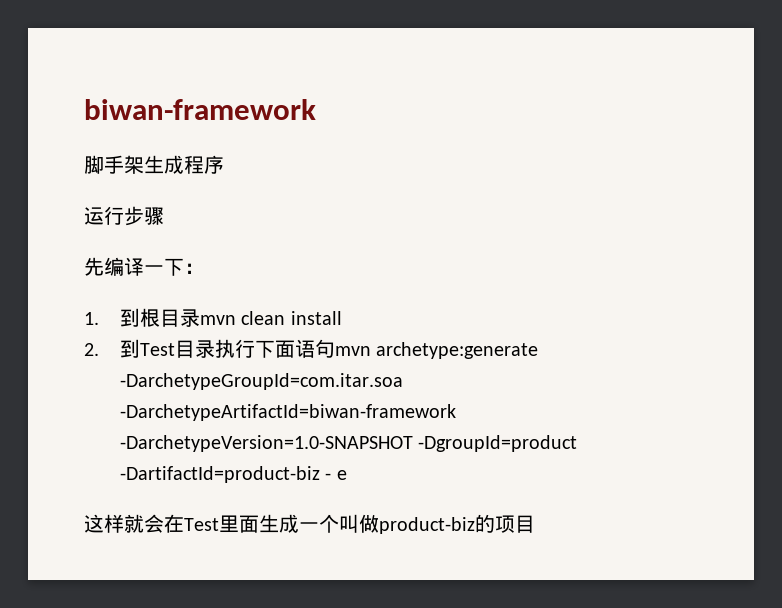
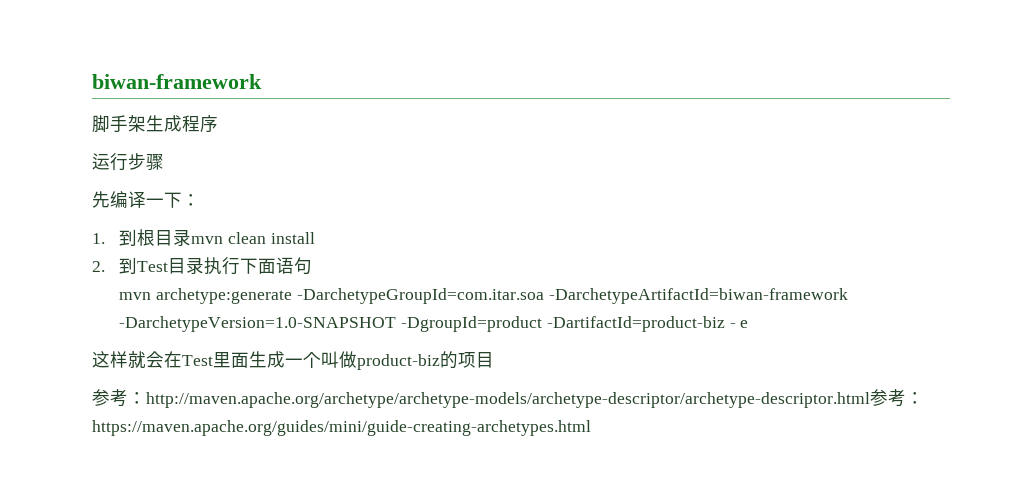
- 2.到Test目录执行下面语句mvn archetype:generate -DarchetypeGroupId=com.itar.soa -DarchetypeArtifactId=biwan-framework -DarchetypeVersion=1.0-SNAPSHOT -DgroupId=product -DartifactId=product-biz - e
+ 2.到Test目录执行下面语句
+ mvn archetype:generate -DarchetypeGroupId=com.itar.soa -DarchetypeArtifactId=biwan-framework -DarchetypeVersion=1.0-SNAPSHOT -DgroupId=product -DartifactId=product-biz - e
+ 参考：http://maven.apache.org/archetype/archetype-models/archetype-descriptor/archetype-descriptor.html参考：https://maven.apache.org/guides/mini/guide-creating-archetypes.html

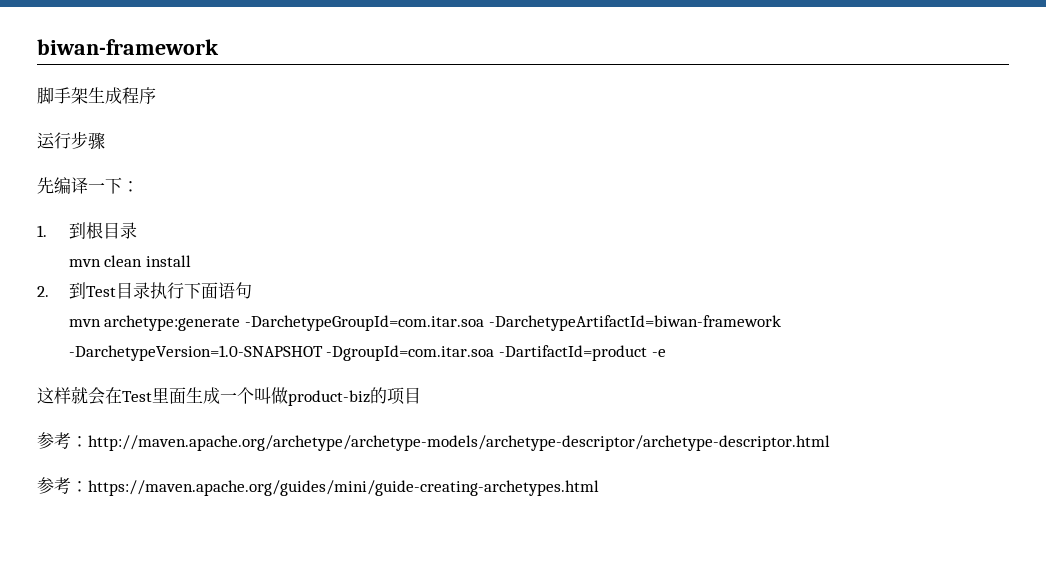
- 1.到根目录mvn clean install
+ 1.到根目录
+ mvn clean install
- mvn archetype:generate -DarchetypeGroupId=com.itar.soa -DarchetypeArtifactId=biwan-framework -DarchetypeVersion=1.0-SNAPSHOT -DgroupId=product -DartifactId=product-biz - e
+ mvn archetype:generate -DarchetypeGroupId=com.itar.soa -DarchetypeArtifactId=biwan-framework -DarchetypeVersion=1.0-SNAPSHOT -DgroupId=com.itar.soa -DartifactId=product -e
- 参考：http://maven.apache.org/archetype/archetype-models/archetype-descriptor/archetype-descriptor.html参考：https://maven.apache.org/guides/mini/guide-creating-archetypes.html
+ 参考：http://maven.apache.org/archetype/archetype-models/archetype-descriptor/archetype-descriptor.html
+ 参考：https://maven.apache.org/guides/mini/guide-creating-archetypes.html

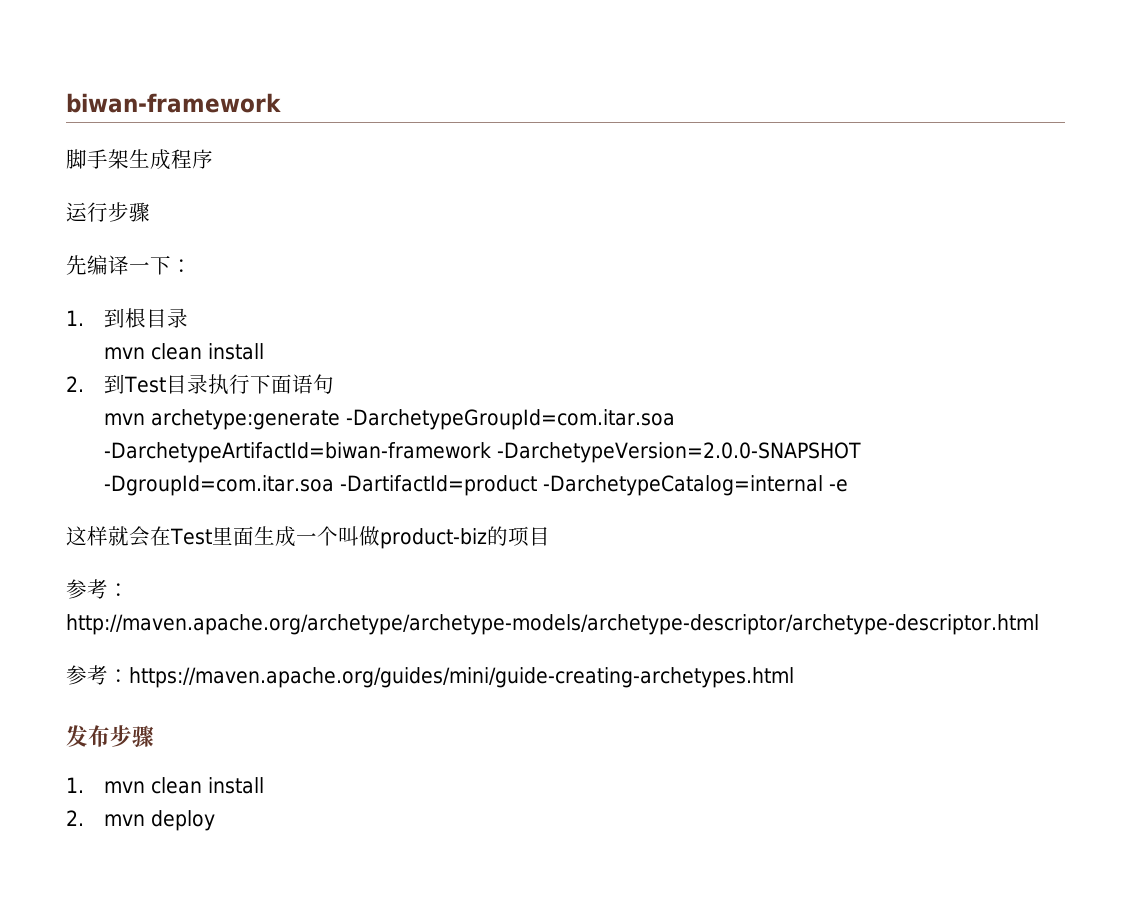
- mvn archetype:generate -DarchetypeGroupId=com.itar.soa -DarchetypeArtifactId=biwan-framework -DarchetypeVersion=1.0-SNAPSHOT -DgroupId=com.itar.soa -DartifactId=product -e
+ mvn archetype:generate -DarchetypeGroupId=com.itar.soa -DarchetypeArtifactId=biwan-framework -DarchetypeVersion=2.0.0-SNAPSHOT -DgroupId=com.itar.soa -DartifactId=product -DarchetypeCatalog=internal -e
+ 发布步骤
+ 1. mvn clean install
+ 2. mvn deploy

